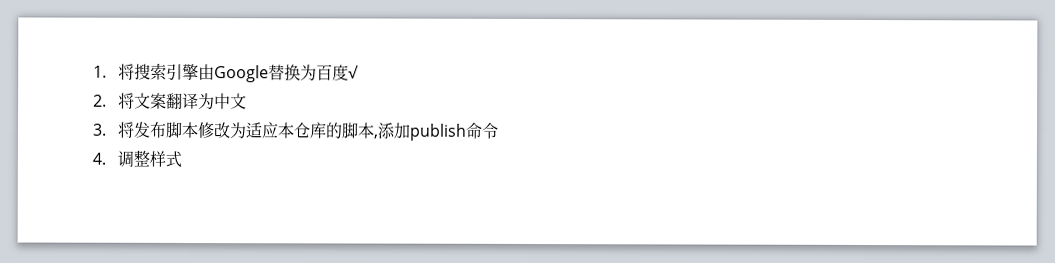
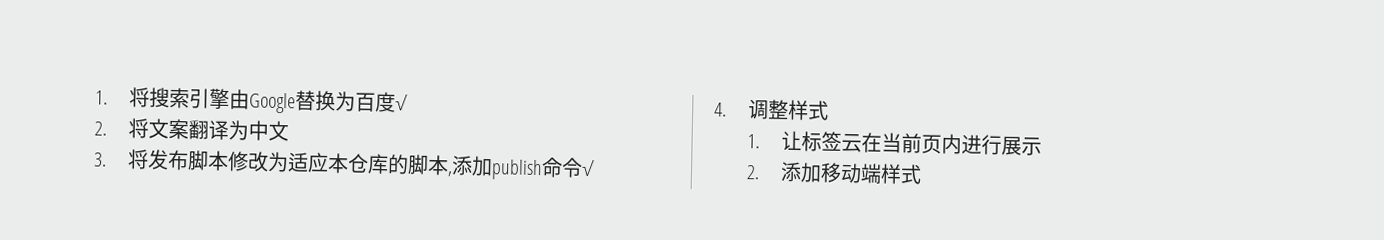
- 3.将发布脚本修改为适应本仓库的脚本,添加publish命令
+ 3.将发布脚本修改为适应本仓库的脚本,添加publish命令√
+ 1.让标签云在当前页内进行展示
+ 2.添加移动端样式

